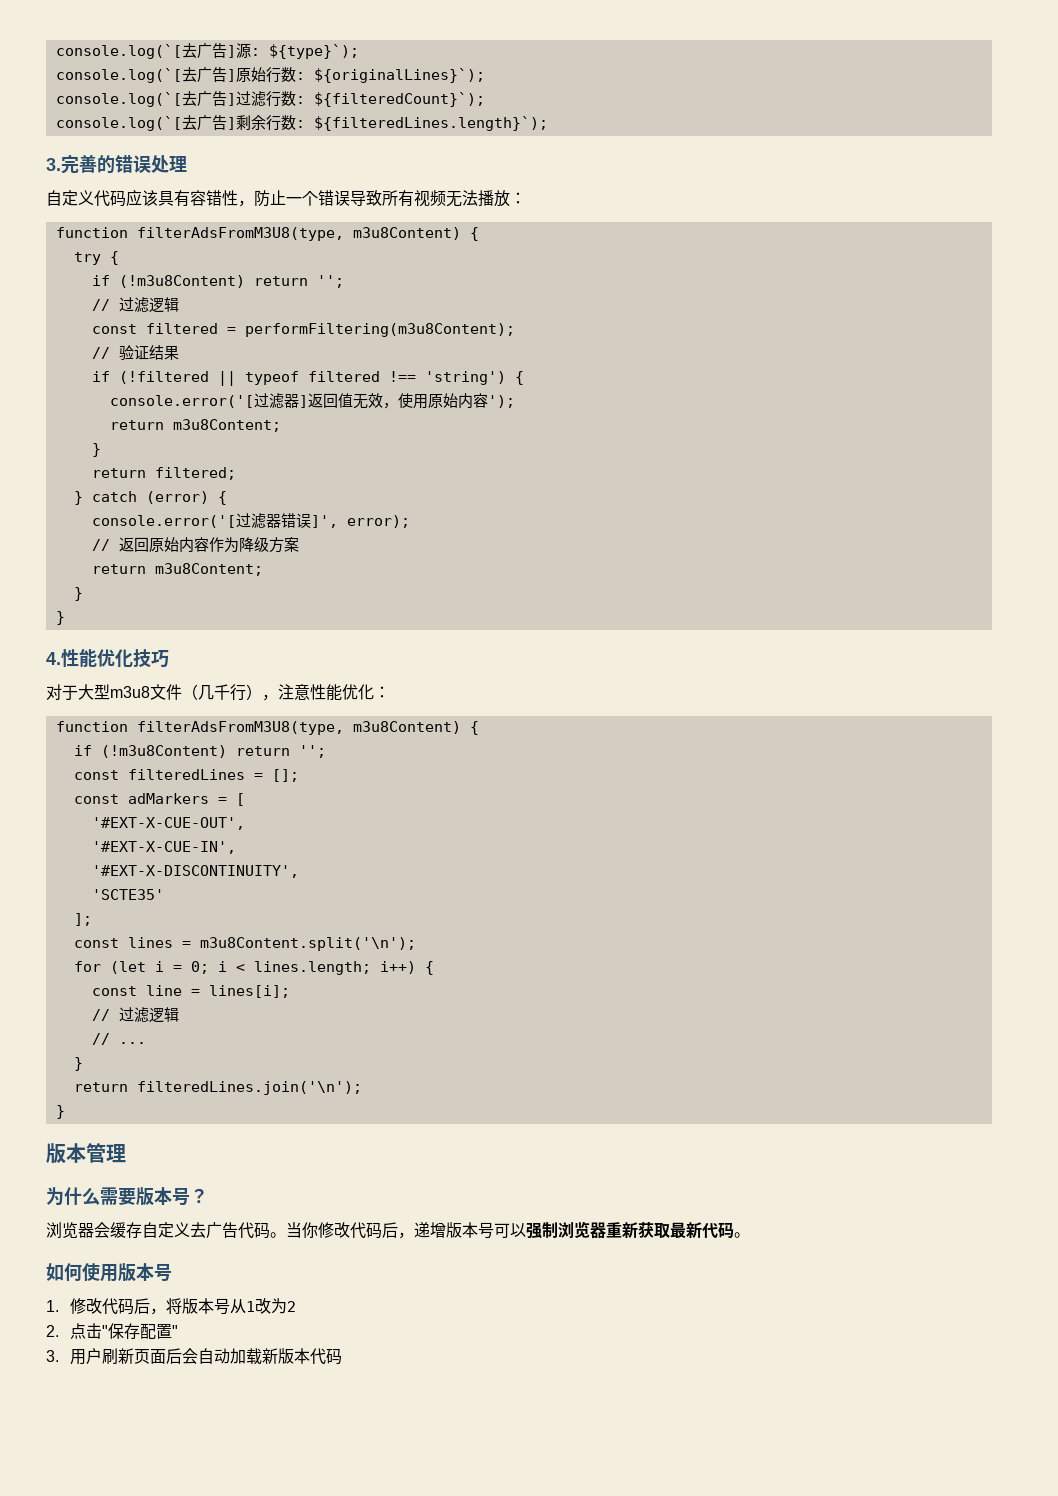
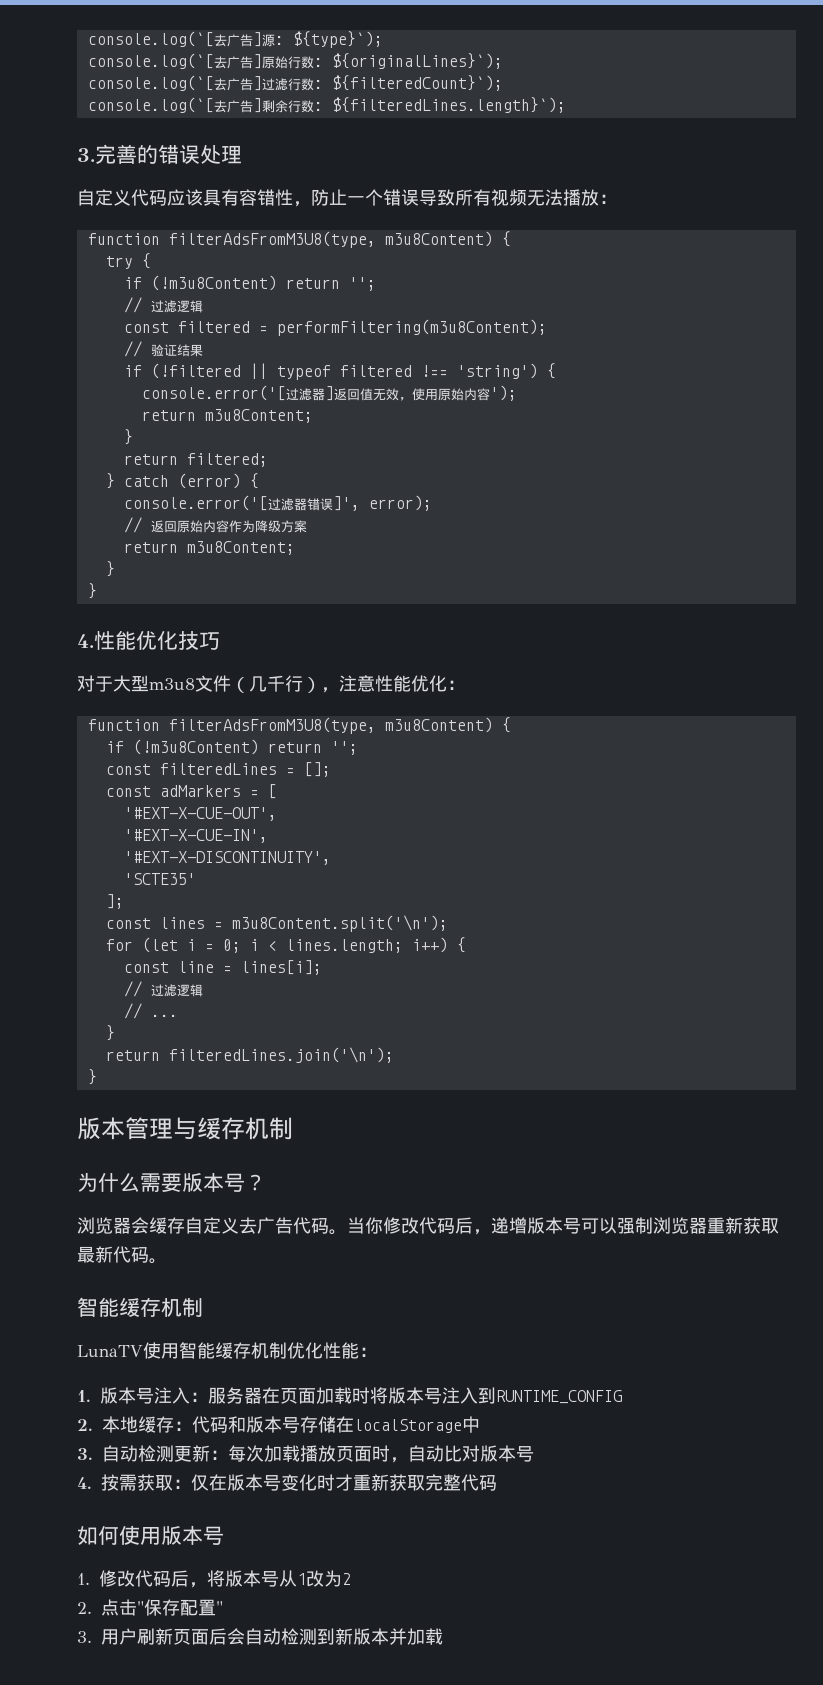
- 版本管理
+ 版本管理与缓存机制
  当你修改代码后，递增版本号可以强制浏览器重新获取最新代码。
+ 智能缓存机制
+ LunaTV使用智能缓存机制优化性能：
+ 1.版本号注入：服务器在页面加载时将版本号注入到RUNTIME_CONFIG
+ 2.本地缓存：代码和版本号存储在localStorage中
+ 3.自动检测更新：每次加载播放页面时，自动比对版本号
+ 4.按需获取：仅在版本号变化时才重新获取完整代码
- 3.用户刷新页面后会自动加载新版本代码
+ 3.用户刷新页面后会自动检测到新版本并加载

